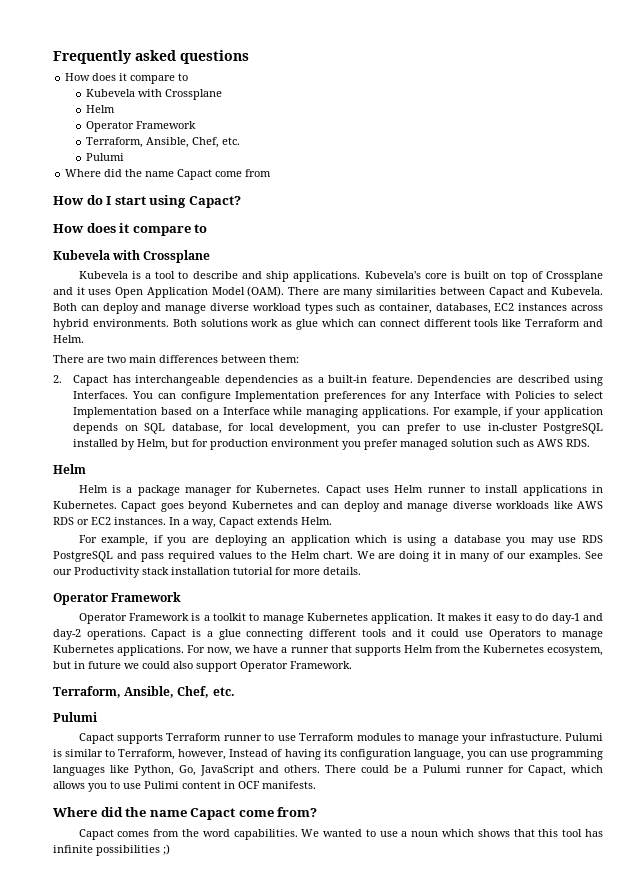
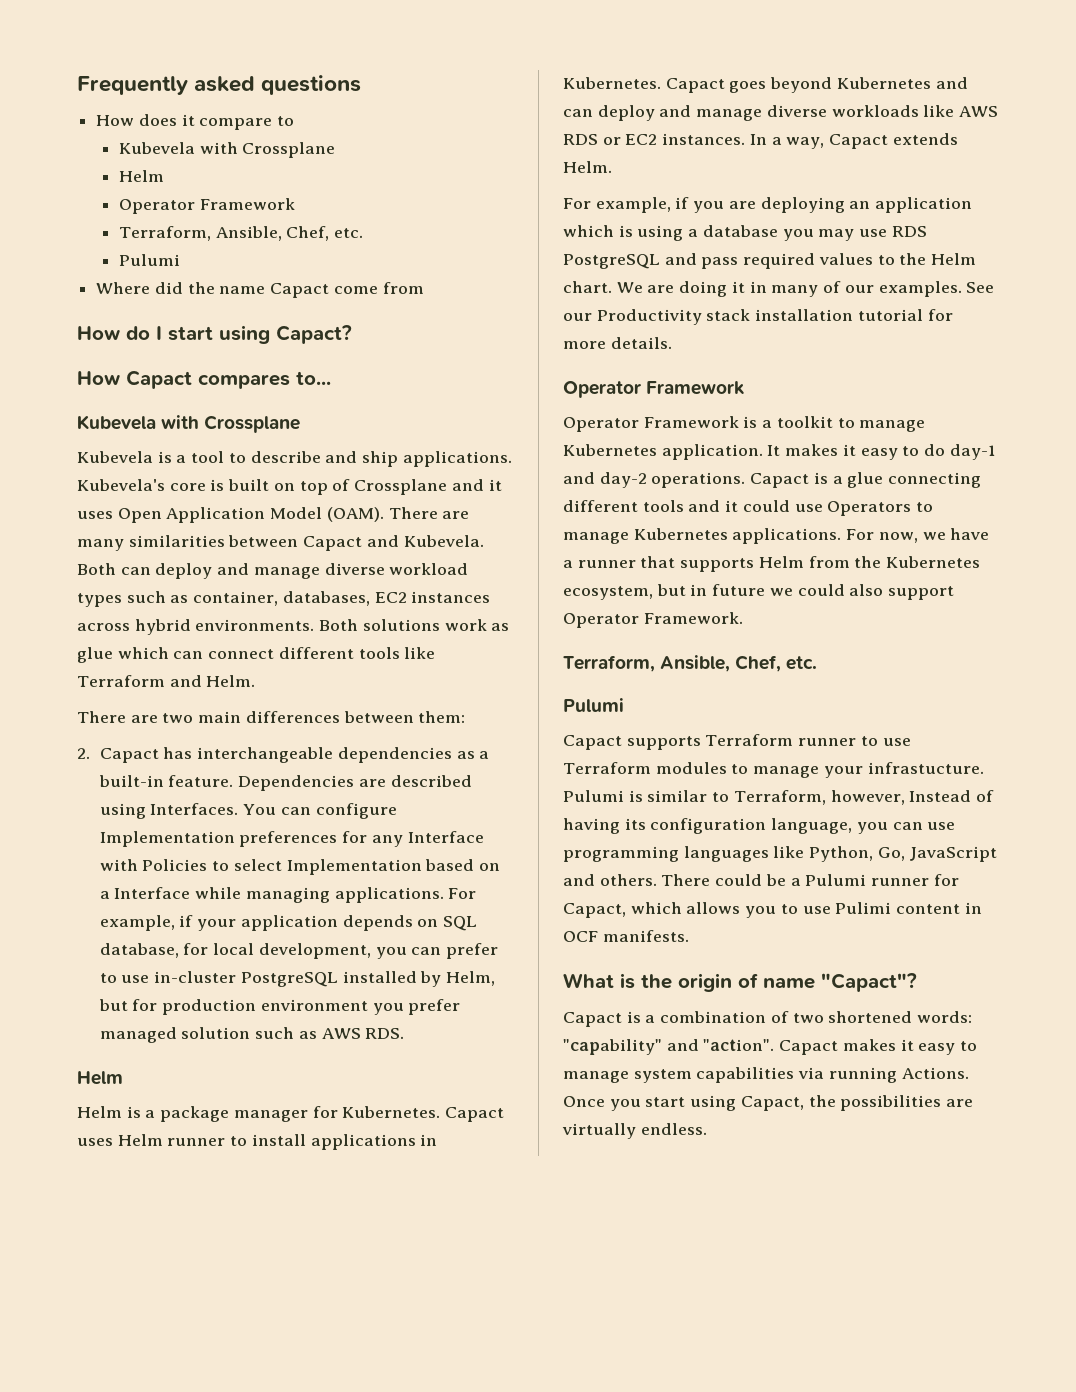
  How do I start using Capact?
- How does it compare to
+ How Capact compares to...
- Where did the name Capact come from?
- Capact comes from the word capabilities. We wanted to use a noun which shows that this tool has infinite possibilities ;)
+ What is the origin of name "Capact"?
+ Capact is a combination of two shortened words: "capability" and "action". Capact makes it easy to manage system capabilities via running Actions. Once you start using Capact, the possibilities are virtually endless.

